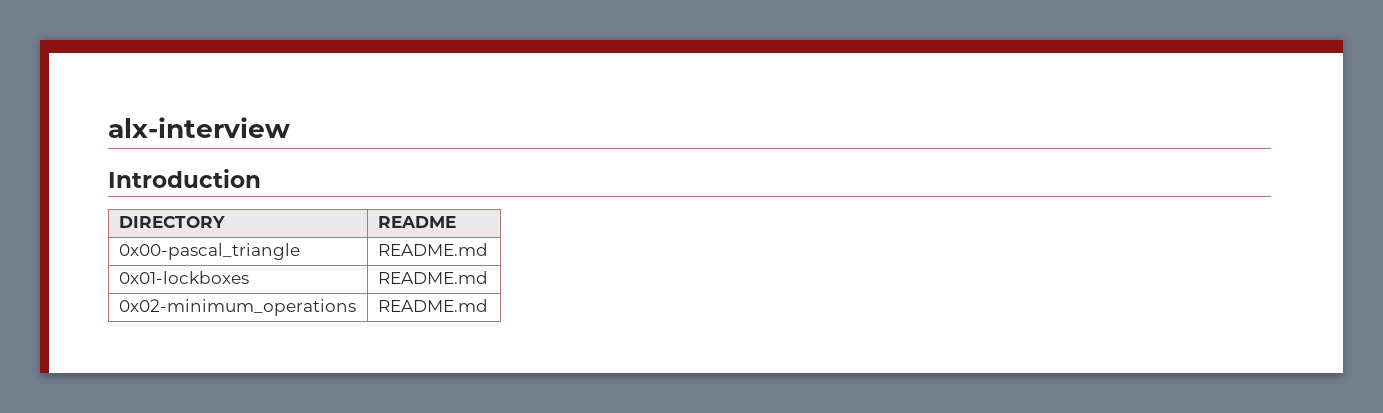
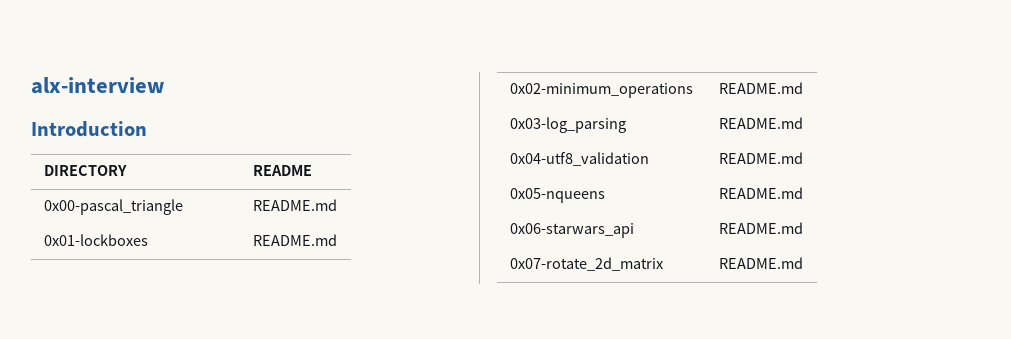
+ 0x03-log_parsing | README.md
+ 0x04-utf8_validation | README.md
+ 0x05-nqueens | README.md
+ 0x06-starwars_api | README.md
+ 0x07-rotate_2d_matrix | README.md

